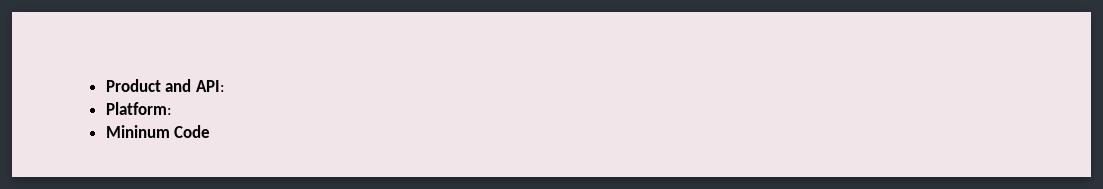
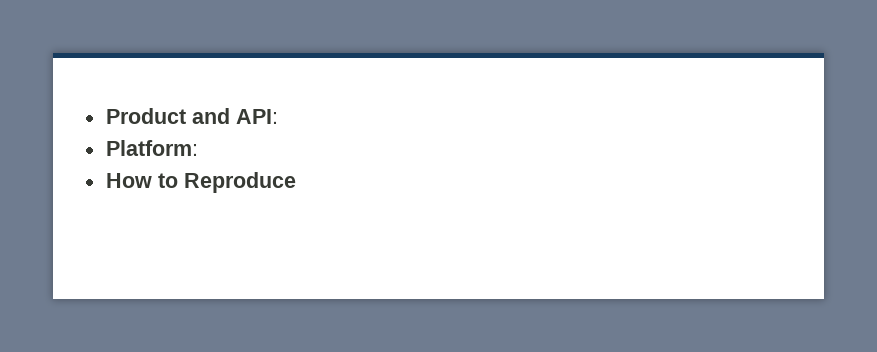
- Mininum Code
+ How to Reproduce

